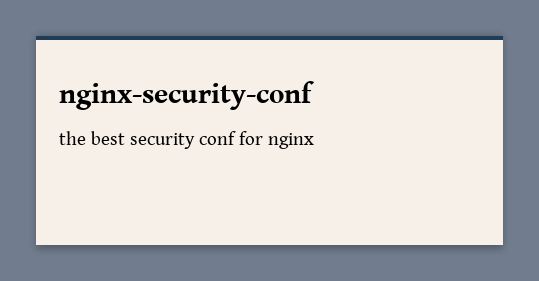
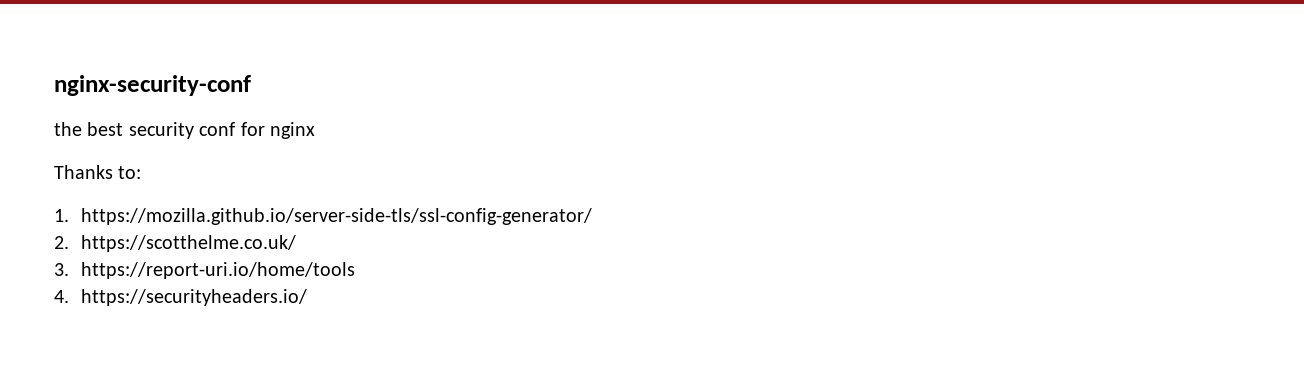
+ Thanks to:
+ 1. https://mozilla.github.io/server-side-tls/ssl-config-generator/
+ 2. https://scotthelme.co.uk/
+ 3. https://report-uri.io/home/tools
+ 4. https://securityheaders.io/

